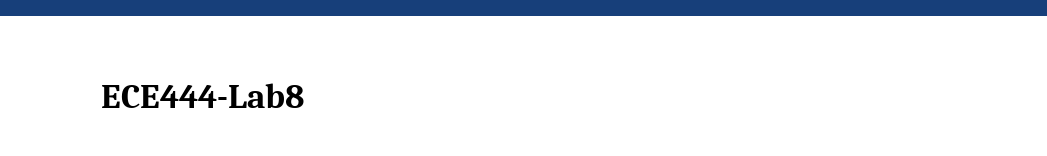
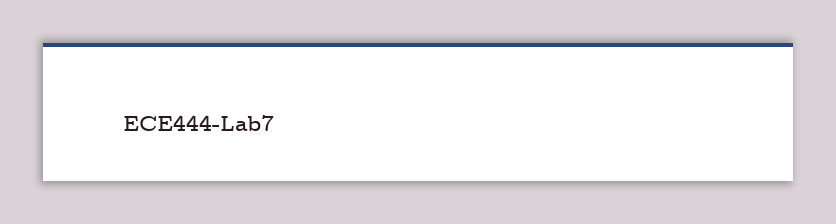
- ECE444-Lab8
+ ECE444-Lab7

